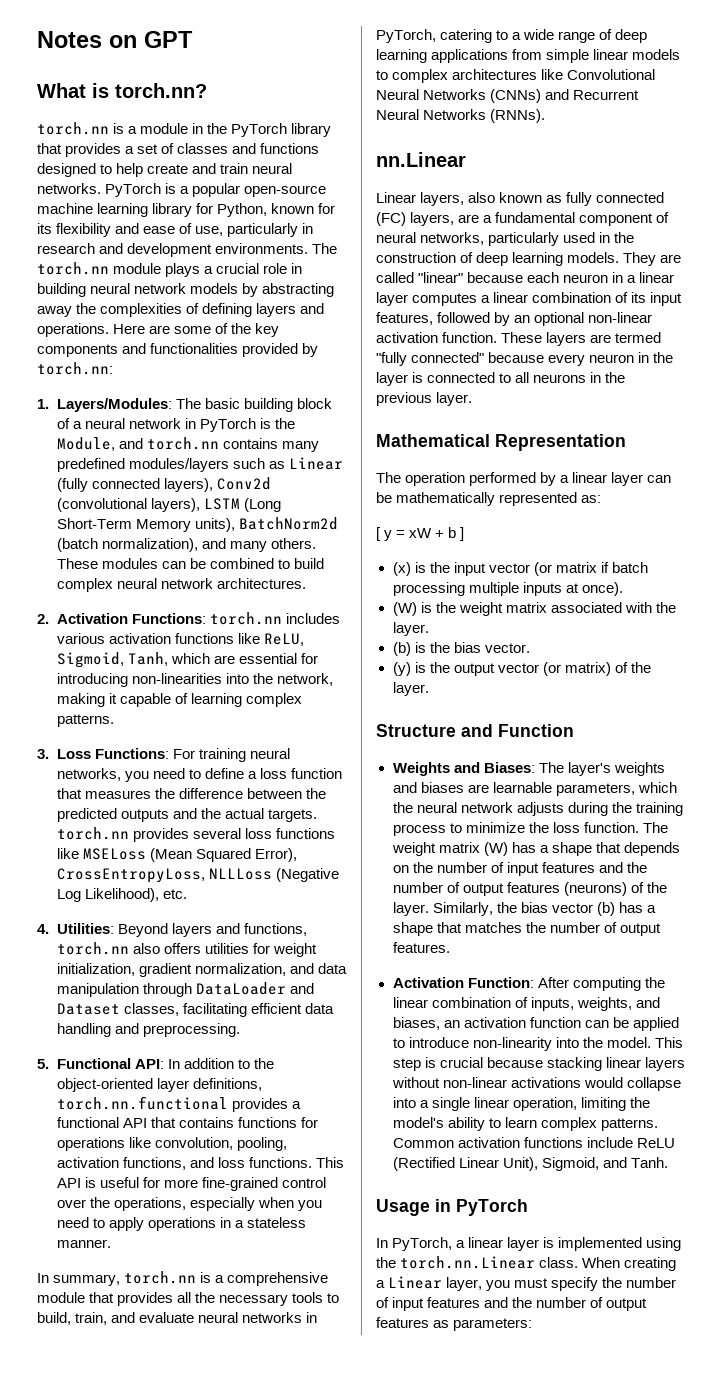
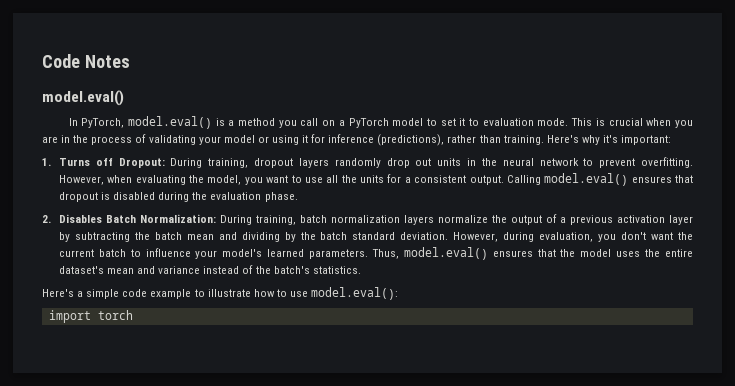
- Notes on GPT
- What is torch.nn?
- torch.nn is a module in the PyTorch library that provides a set of classes and functions designed to help create and train neural networks. PyTorch is a popular open-source machine learning library for Python, known for its flexibility and ease of use, particularly in research and development environments. The torch.nn module plays a crucial role in building neural network models by abstracting away the complexities of defining layers and operations. Here are some of the key components and functionalities provided by torch.nn:
- 1. Layers/Modules: The basic building block of a neural network in PyTorch is the Module, and torch.nn contains many predefined modules/layers such as Linear (fully connected layers), Conv2d (convolutional layers), LSTM (Long Short-Term Memory units), BatchNorm2d (batch normalization), and many others. These modules can be combined to build complex neural network architectures.
- 2. Activation Functions: torch.nn includes various activation functions like ReLU, Sigmoid, Tanh, which are essential for introducing non-linearities into the network, making it capable of learning complex patterns.
- 3. Loss Functions: For training neural networks, you need to define a loss function that measures the difference between the predicted outputs and the actual targets. torch.nn provides several loss functions like MSELoss (Mean Squared Error), CrossEntropyLoss, NLLLoss (Negative Log Likelihood), etc.
- 4. Utilities: Beyond layers and functions, torch.nn also offers utilities for weight initialization, gradient normalization, and data manipulation through DataLoader and Dataset classes, facilitating efficient data handling and preprocessing.
- 5. Functional API: In addition to the object-oriented layer definitions, torch.nn.functional provides a functional API that contains functions for operations like convolution, pooling, activation functions, and loss functions. This API is useful for more fine-grained control over the operations, especially when you need to apply operations in a stateless manner.
- In summary, torch.nn is a comprehensive module that provides all the necessary tools to build, train, and evaluate neural networks in PyTorch, catering to a wide range of deep learning applications from simple linear models to complex architectures like Convolutional Neural Networks (CNNs) and Recurrent Neural Networks (RNNs).
- nn.Linear
- Linear layers, also known as fully connected (FC) layers, are a fundamental component of neural networks, particularly used in the construction of deep learning models. They are called "linear" because each neuron in a linear layer computes a linear combination of its input features, followed by an optional non-linear activation function. These layers are termed "fully connected" because every neuron in the layer is connected to all neurons in the previous layer.
- Mathematical Representation
- The operation performed by a linear layer can be mathematically represented as:
- [ y = xW + b ]
- (x) is the input vector (or matrix if batch processing multiple inputs at once).
- (W) is the weight matrix associated with the layer.
- (b) is the bias vector.
- (y) is the output vector (or matrix) of the layer.
- Structure and Function
- Weights and Biases: The layer's weights and biases are learnable parameters, which the neural network adjusts during the training process to minimize the loss function. The weight matrix (W) has a shape that depends on the number of input features and the number of output features (neurons) of the layer. Similarly, the bias vector (b) has a shape that matches the number of output features.
- Activation Function: After computing the linear combination of inputs, weights, and biases, an activation function can be applied to introduce non-linearity into the model. This step is crucial because stacking linear layers without non-linear activations would collapse into a single linear operation, limiting the model's ability to learn complex patterns. Common activation functions include ReLU (Rectified Linear Unit), Sigmoid, and Tanh.
- Usage in PyTorch
- In PyTorch, a linear layer is implemented using the torch.nn.Linear class. When creating a Linear layer, you must specify the number of input features and the number of output features as parameters:
+ Code Notes
+ model.eval()
+ In PyTorch, model.eval() is a method you call on a PyTorch model to set it to evaluation mode. This is crucial when you are in the process of validating your model or using it for inference (predictions), rather than training. Here's why it's important:
+ 1. Turns off Dropout: During training, dropout layers randomly drop out units in the neural network to prevent overfitting. However, when evaluating the model, you want to use all the units for a consistent output. Calling model.eval() ensures that dropout is disabled during the evaluation phase.
+ 2. Disables Batch Normalization: During training, batch normalization layers normalize the output of a previous activation layer by subtracting the batch mean and dividing by the batch standard deviation. However, during evaluation, you don't want the current batch to influence your model's learned parameters. Thus, model.eval() ensures that the model uses the entire dataset's mean and variance instead of the batch's statistics.
+ Here's a simple code example to illustrate how to use model.eval():
+ import torch

